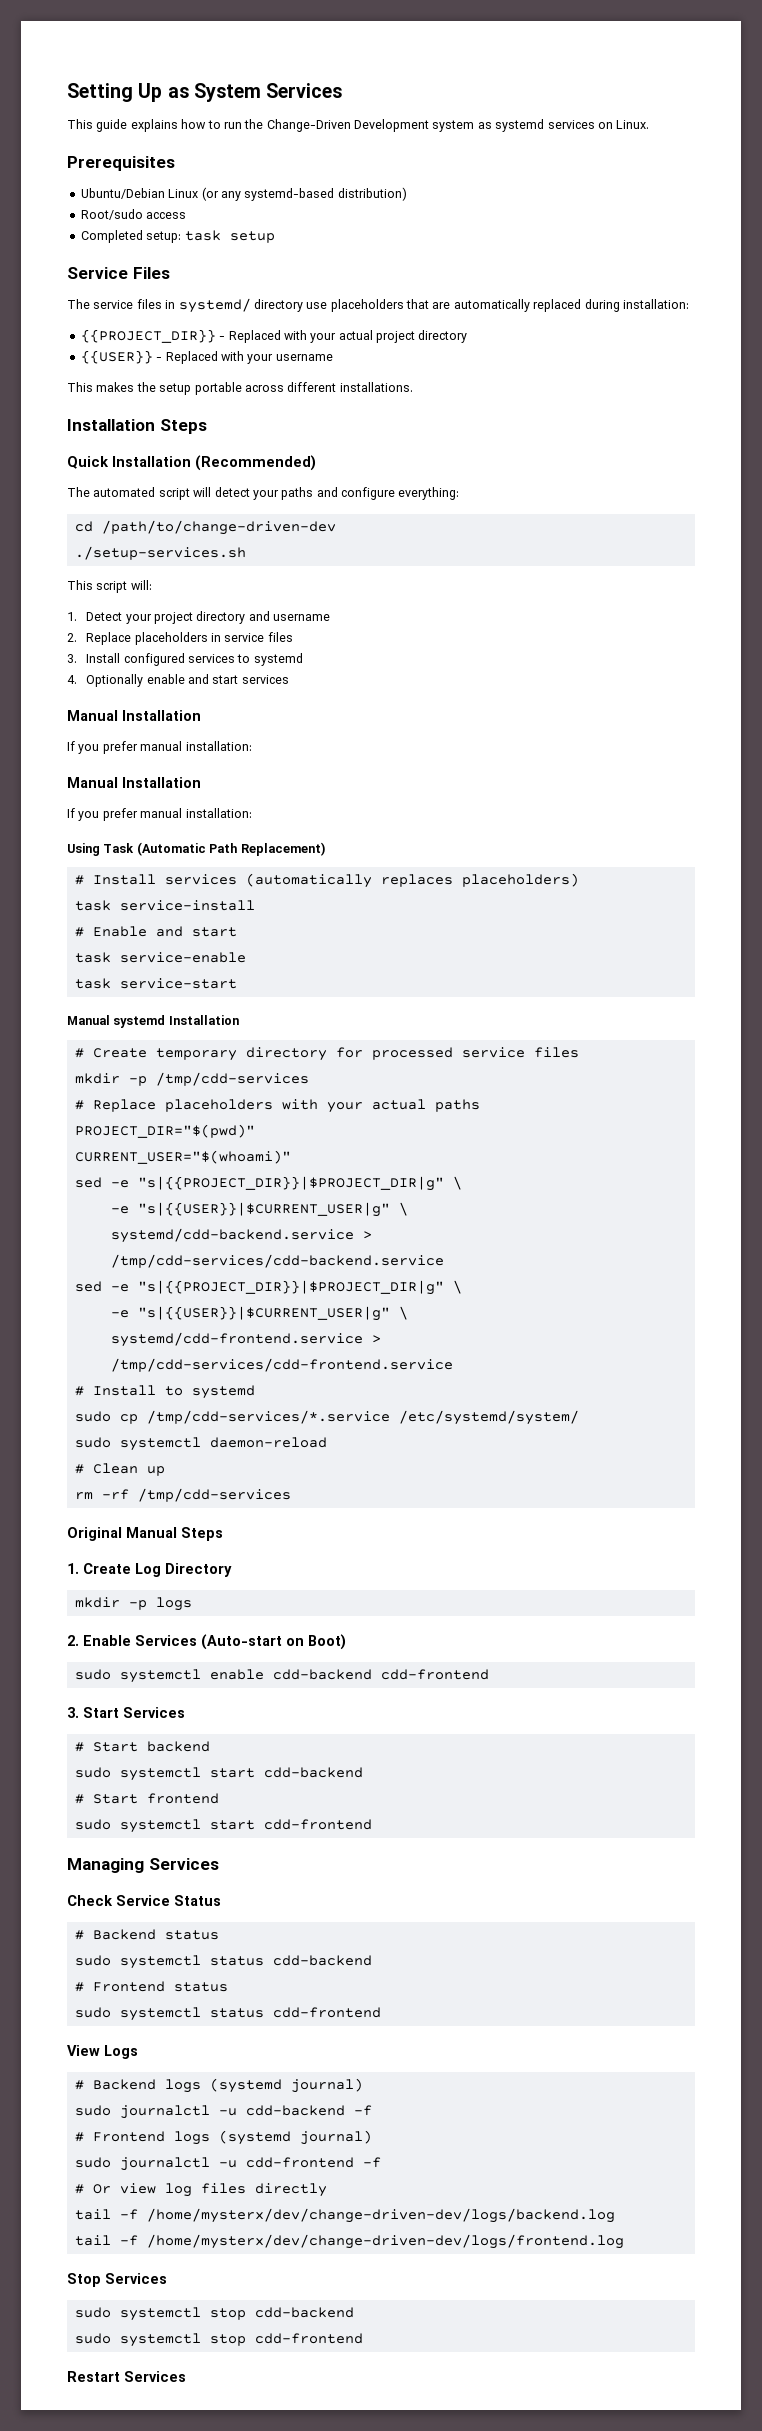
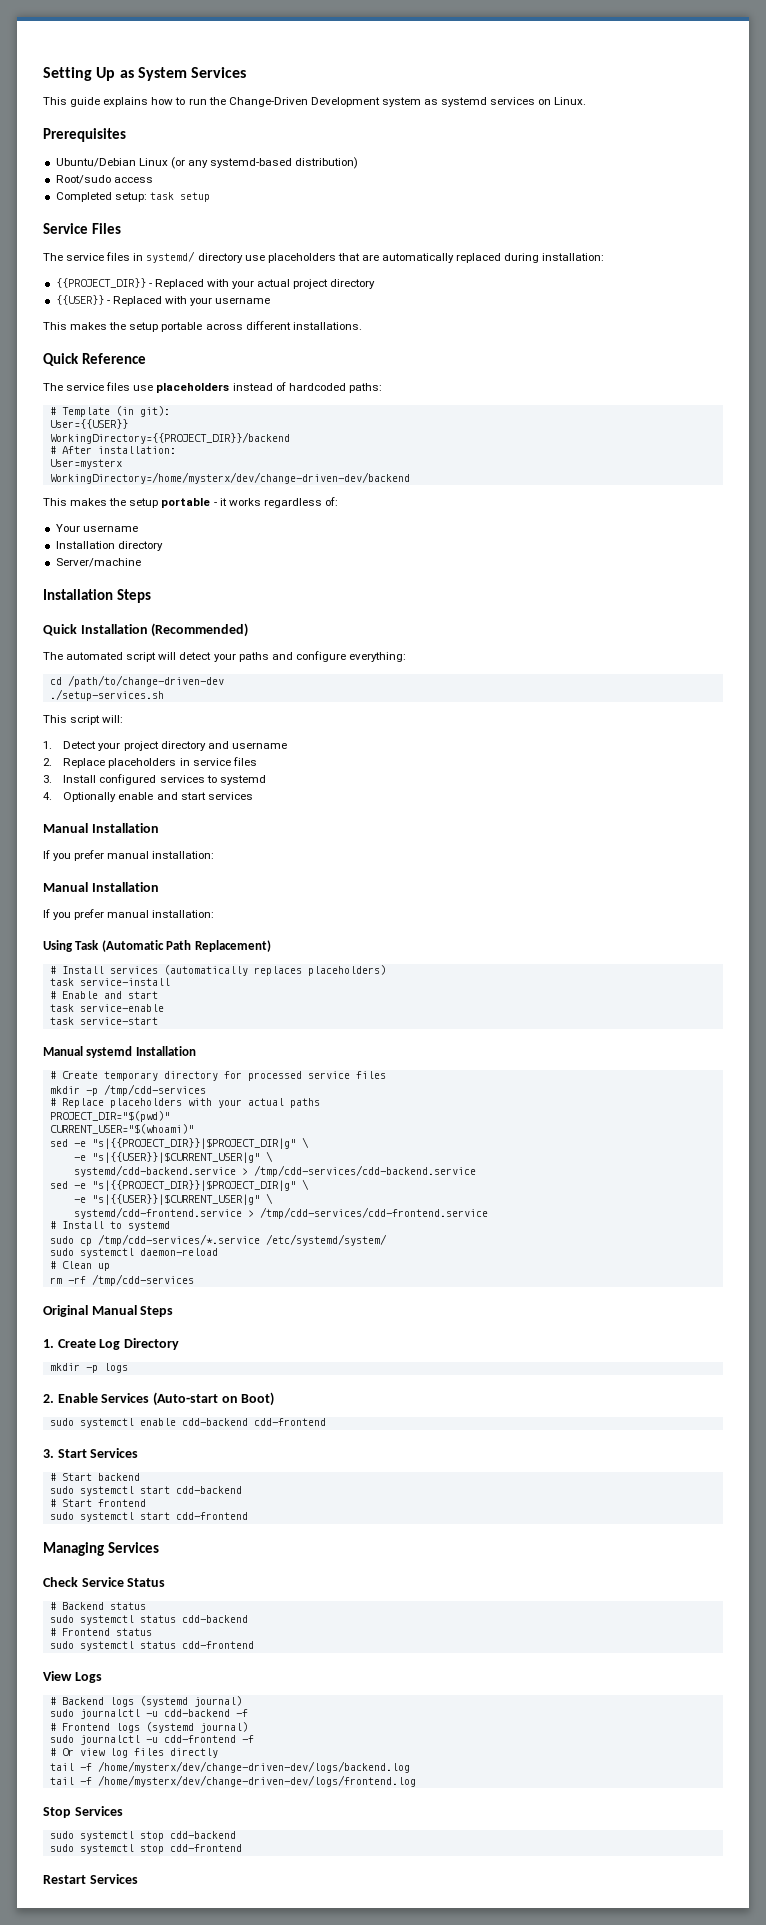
+ Quick Reference
+ The service files use placeholders instead of hardcoded paths:
+ # Template (in git):
+ User={{USER}}
+ WorkingDirectory={{PROJECT_DIR}}/backend
+ # After installation:
+ User=mysterx
+ WorkingDirectory=/home/mysterx/dev/change-driven-dev/backend
+ This makes the setup portable - it works regardless of:
+ Your username
+ Installation directory
+ Server/machine

